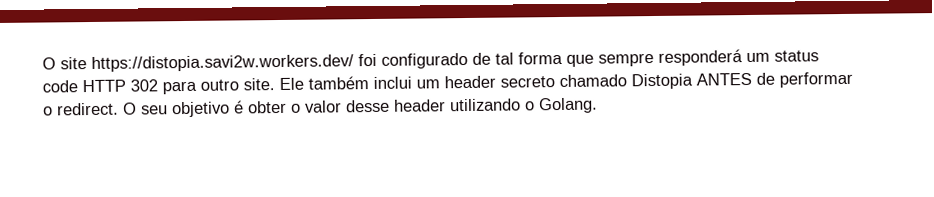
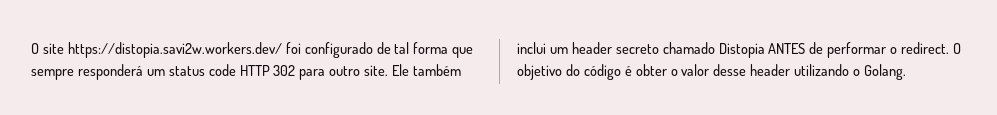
- O seu objetivo é obter o valor desse header utilizando o Golang.
+ O objetivo do código é obter o valor desse header utilizando o Golang.

